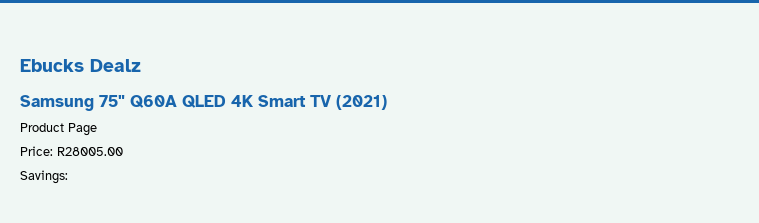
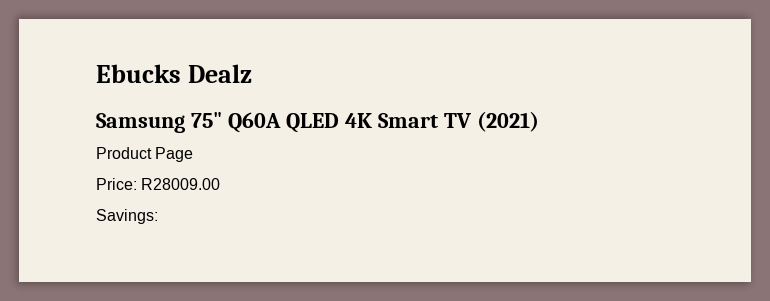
- Price: R28005.00
+ Price: R28009.00

